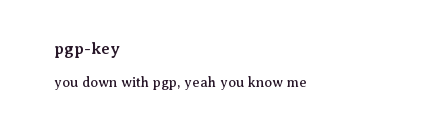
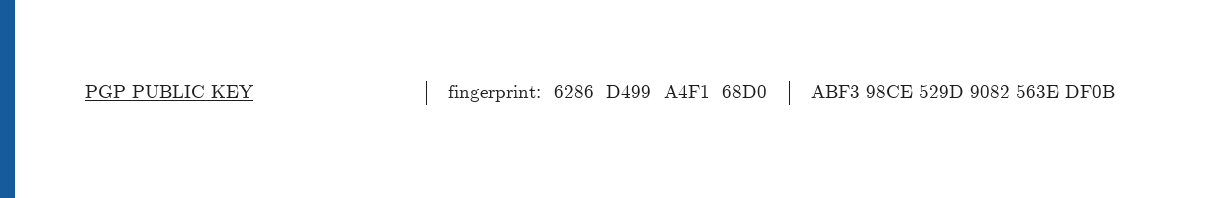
- pgp-key
- you down with pgp, yeah you know me
+ PGP PUBLIC KEY
+ fingerprint: 6286 D499 A4F1 68D0 ABF3 98CE 529D 9082 563E DF0B

